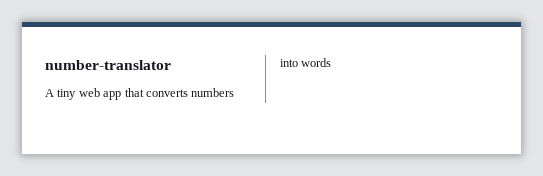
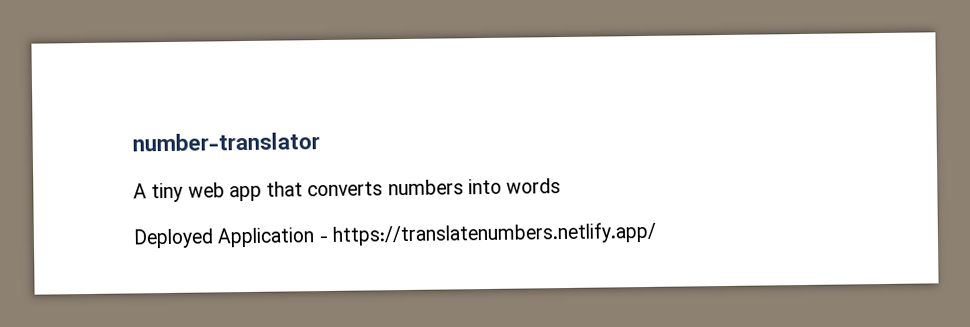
+ Deployed Application - https://translatenumbers.netlify.app/

